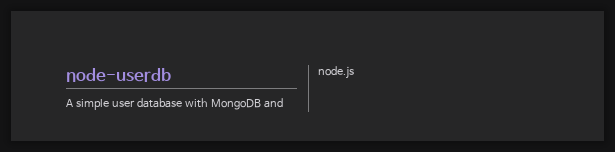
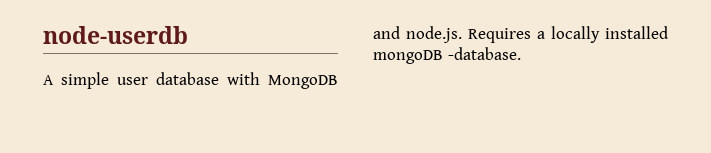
- A simple user database with MongoDB and node.js
+ A simple user database with MongoDB and node.js. Requires a locally installed mongoDB -database.

